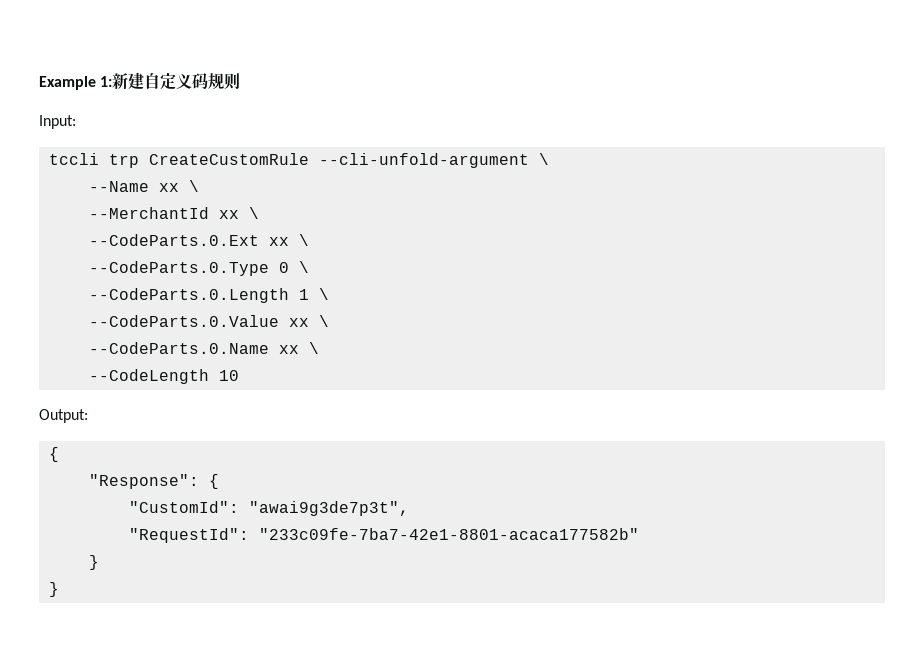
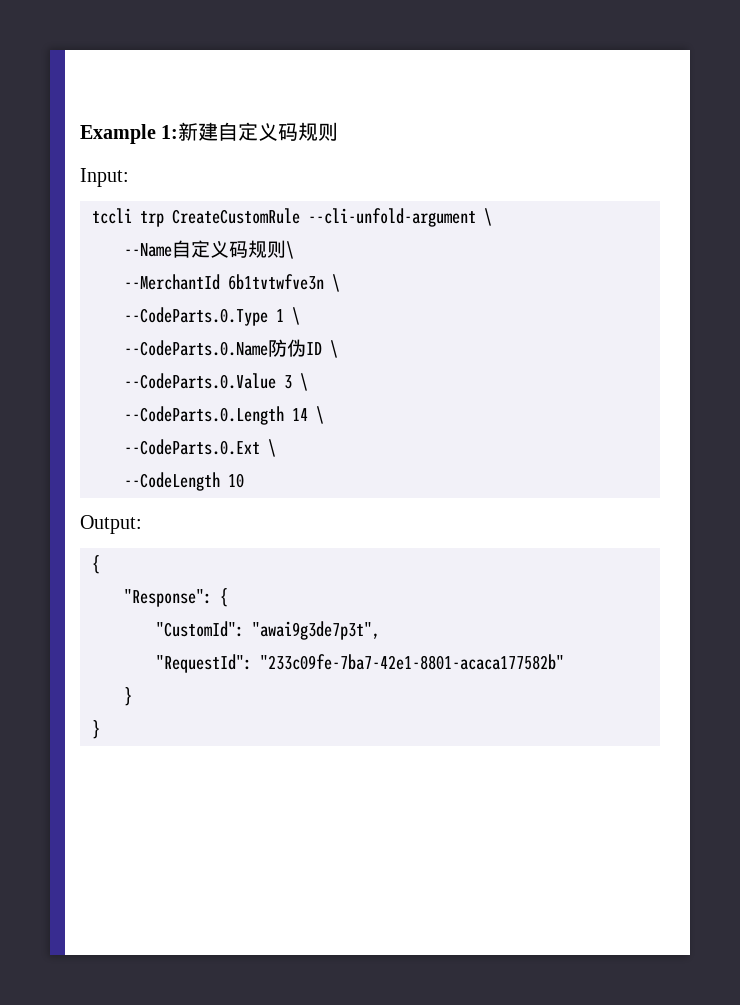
- --Name xx \
+ --Name自定义码规则\
- --MerchantId xx \
- --CodeParts.0.Ext xx \
- --CodeParts.0.Type 0 \
- --CodeParts.0.Length 1 \
- --CodeParts.0.Value xx \
- --CodeParts.0.Name xx \
+ --MerchantId 6b1tvtwfve3n \
+ --CodeParts.0.Type 1 \
+ --CodeParts.0.Name防伪ID \
+ --CodeParts.0.Value 3 \
+ --CodeParts.0.Length 14 \
+ --CodeParts.0.Ext \

